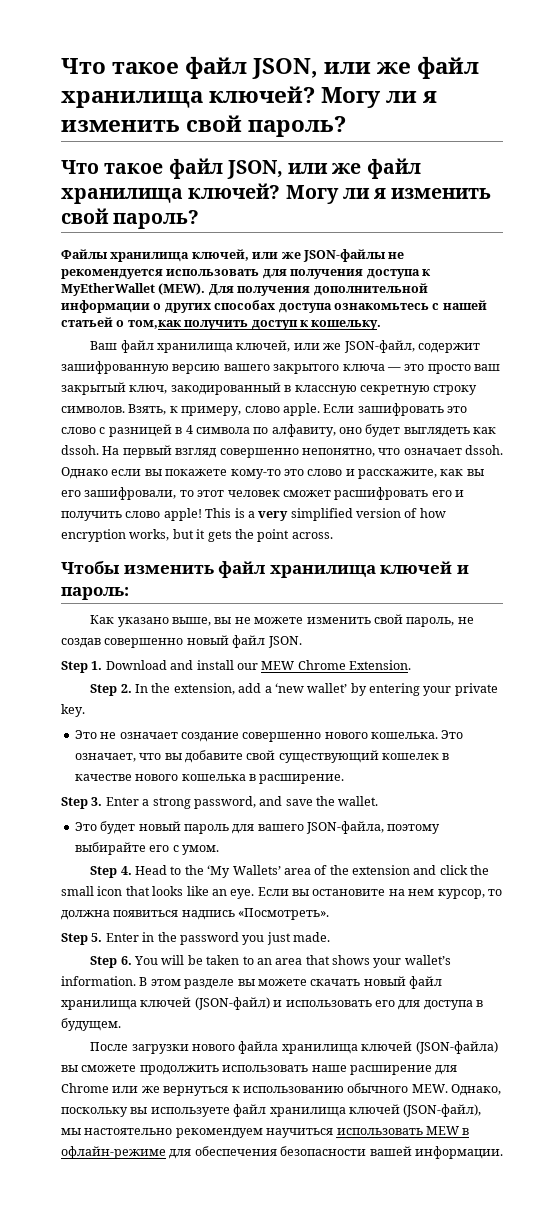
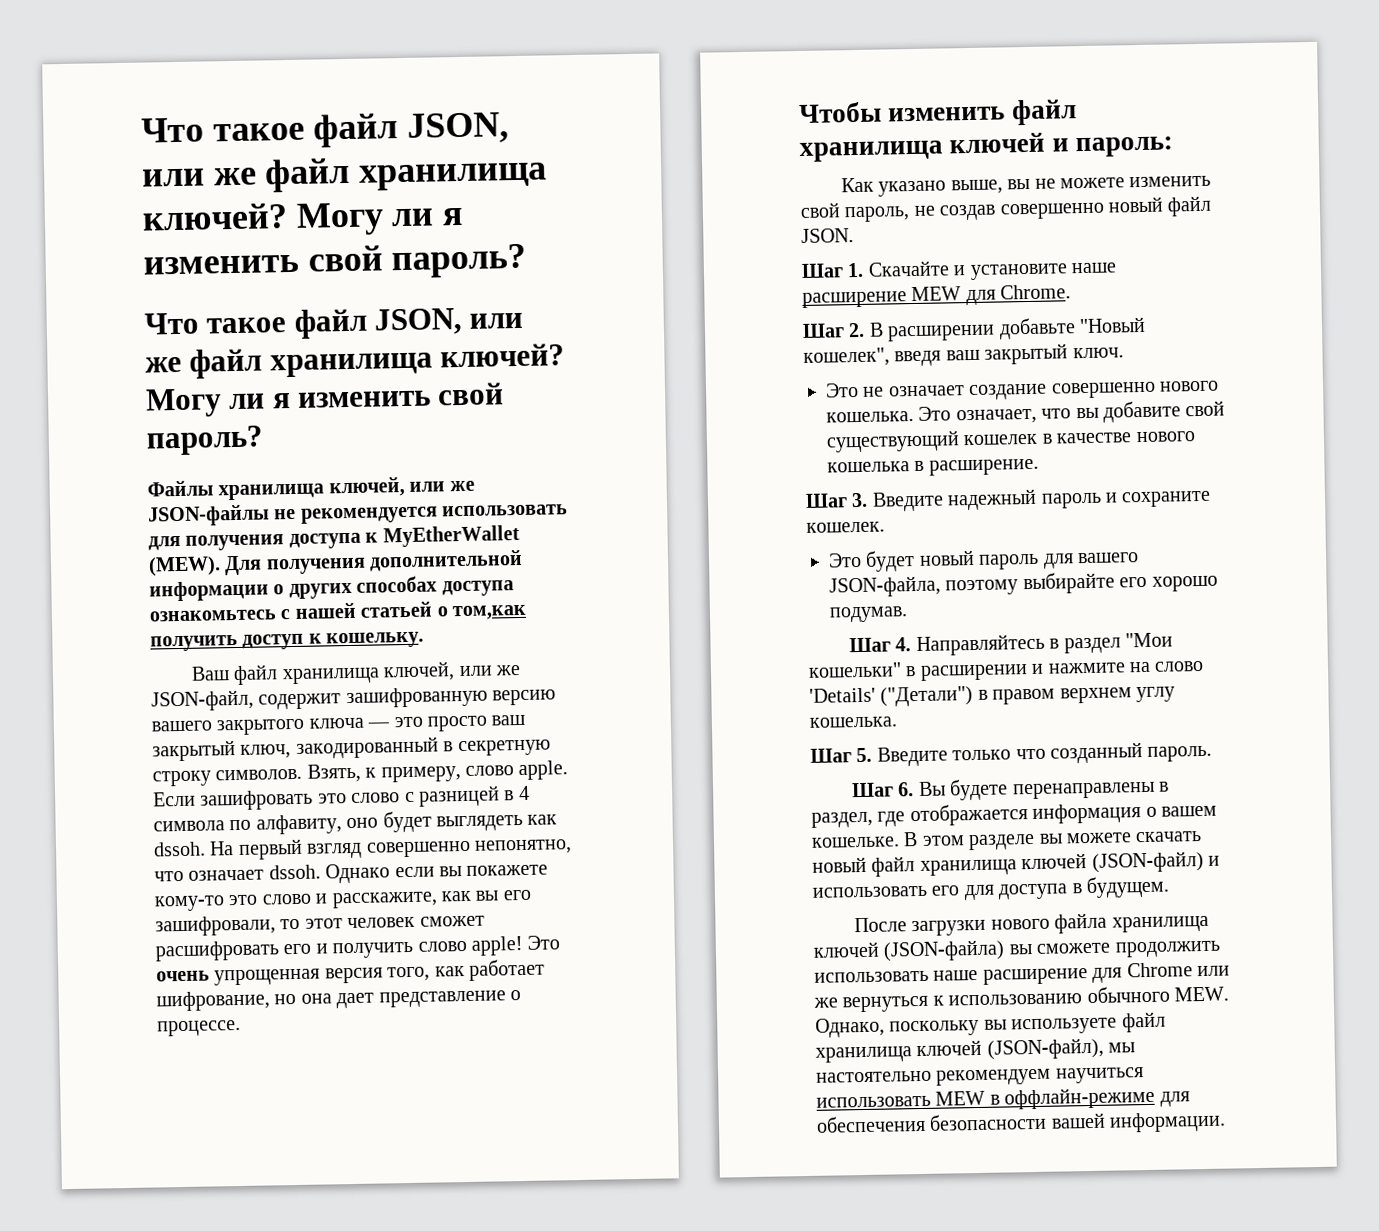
- Ваш файл хранилища ключей, или же JSON-файл, содержит зашифрованную версию вашего закрытого ключа — это просто ваш закрытый ключ, закодированный в классную секретную строку символов.
+ Ваш файл хранилища ключей, или же JSON-файл, содержит зашифрованную версию вашего закрытого ключа — это просто ваш закрытый ключ, закодированный в секретную строку символов.
- This is a very simplified version of how encryption works, but it gets the point across.
+ Это очень упрощенная версия того, как работает шифрование, но она дает представление о процессе.
- Step 1. Download and install our MEW Chrome Extension.
- Step 2. In the extension, add a ‘new wallet’ by entering your private key.
+ Шаг 1. Скачайте и установите наше расширение MEW для Chrome.
+ Шаг 2. В расширении добавьте "Новый кошелек", введя ваш закрытый ключ.
- Step 3. Enter a strong password, and save the wallet.
+ Шаг 3. Введите надежный пароль и сохраните кошелек.
- Это будет новый пароль для вашего JSON-файла, поэтому выбирайте его с умом.
- Step 4. Head to the ‘My Wallets’ area of the extension and click the small icon that looks like an eye. Если вы остановите на нем курсор, то должна появиться надпись «Посмотреть».
- Step 5. Enter in the password you just made.
- Step 6. You will be taken to an area that shows your wallet’s information.
+ Это будет новый пароль для вашего JSON-файла, поэтому выбирайте его хорошо подумав.
+ Шаг 4. Направляйтесь в раздел "Мои кошельки" в расширении и нажмите на слово 'Details' ("Детали") в правом верхнем углу кошелька.
+ Шаг 5. Введите только что созданный пароль.
+ Шаг 6. Вы будете перенаправлены в раздел, где отображается информация о вашем кошельке.
- После загрузки нового файла хранилища ключей (JSON-файла) вы сможете продолжить использовать наше расширение для Chrome или же вернуться к использованию обычного MEW. Однако, поскольку вы используете файл хранилища ключей (JSON-файл), мы настоятельно рекомендуем научиться использовать MEW в офлайн-режиме для обеспечения безопасности вашей информации.
+ После загрузки нового файла хранилища ключей (JSON-файла) вы сможете продолжить использовать наше расширение для Chrome или же вернуться к использованию обычного MEW. Однако, поскольку вы используете файл хранилища ключей (JSON-файл), мы настоятельно рекомендуем научиться использовать MEW в оффлайн-режиме для обеспечения безопасности вашей информации.

